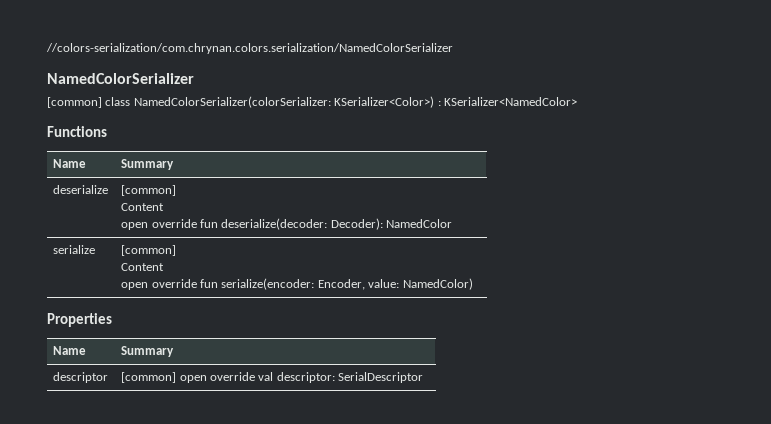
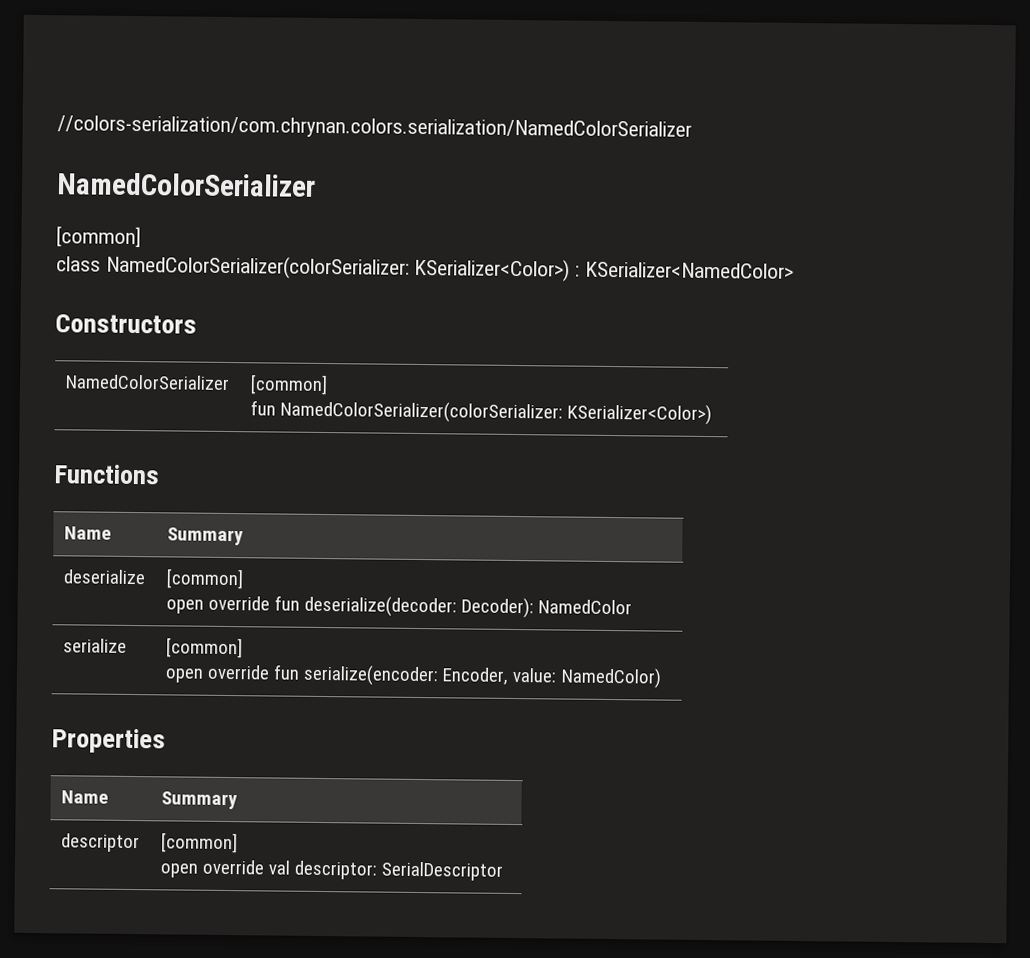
  //colors-serialization/com.chrynan.colors.serialization/NamedColorSerializer
  NamedColorSerializer
- [common] class NamedColorSerializer(colorSerializer: KSerializer<Color>) : KSerializer<NamedColor>
+ [common]
+ class NamedColorSerializer(colorSerializer: KSerializer<Color>) : KSerializer<NamedColor>
+ Constructors
+ NamedColorSerializer | [common]
+ fun NamedColorSerializer(colorSerializer: KSerializer<Color>)
  deserialize | [common]
- Content
  serialize | [common]
- Content
- descriptor | [common] open override val descriptor: SerialDescriptor
+ descriptor | [common]
+ open override val descriptor: SerialDescriptor

